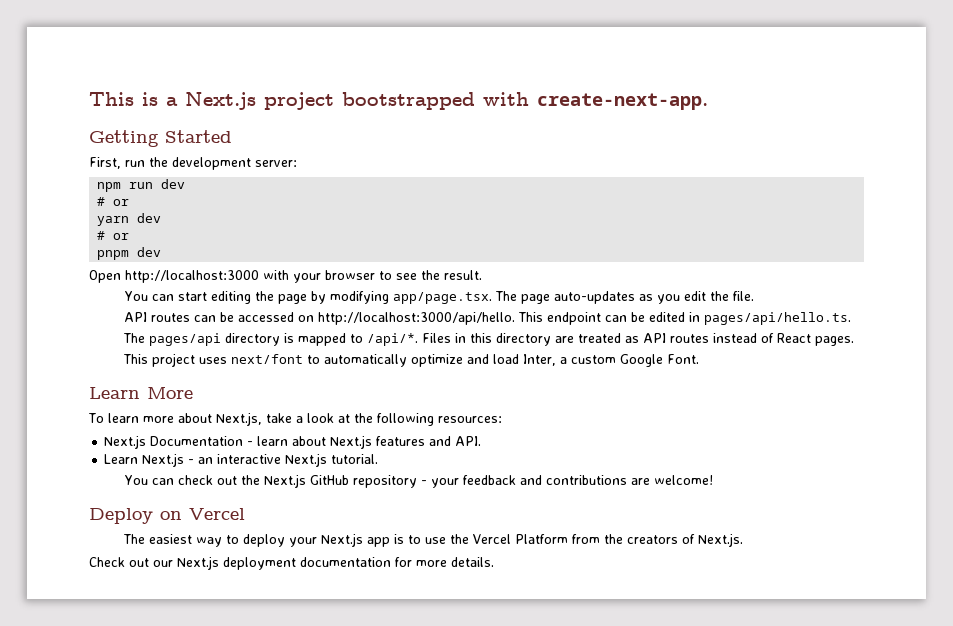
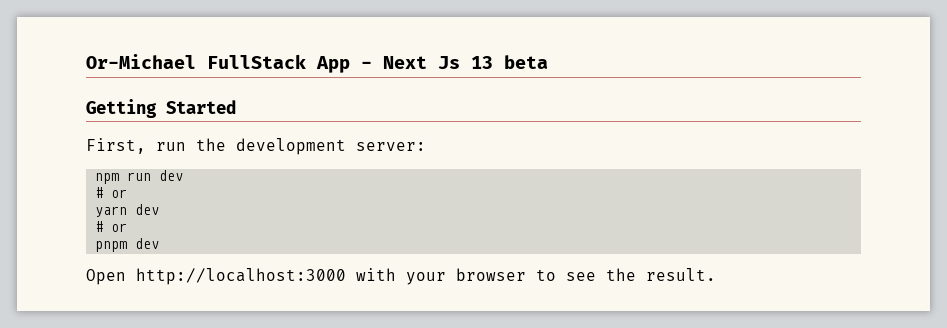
- This is a Next.js project bootstrapped with create-next-app.
+ Or-Michael FullStack App - Next Js 13 beta
- You can start editing the page by modifying app/page.tsx. The page auto-updates as you edit the file.
- API routes can be accessed on http://localhost:3000/api/hello. This endpoint can be edited in pages/api/hello.ts.
- The pages/api directory is mapped to /api/*. Files in this directory are treated as API routes instead of React pages.
- This project uses next/font to automatically optimize and load Inter, a custom Google Font.
- Learn More
- To learn more about Next.js, take a look at the following resources:
- Next.js Documentation - learn about Next.js features and API.
- Learn Next.js - an interactive Next.js tutorial.
- You can check out the Next.js GitHub repository - your feedback and contributions are welcome!
- Deploy on Vercel
- The easiest way to deploy your Next.js app is to use the Vercel Platform from the creators of Next.js.
- Check out our Next.js deployment documentation for more details.

